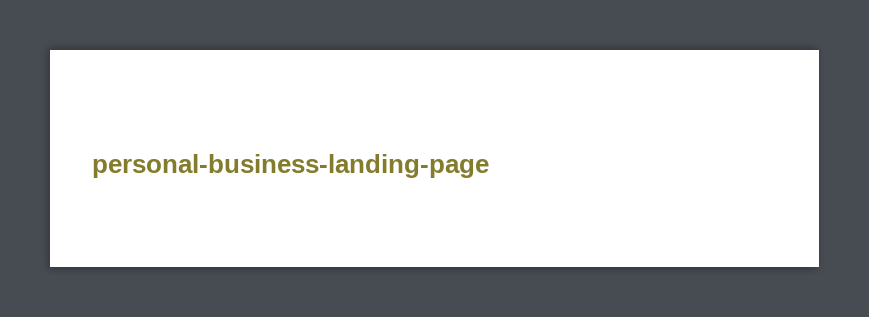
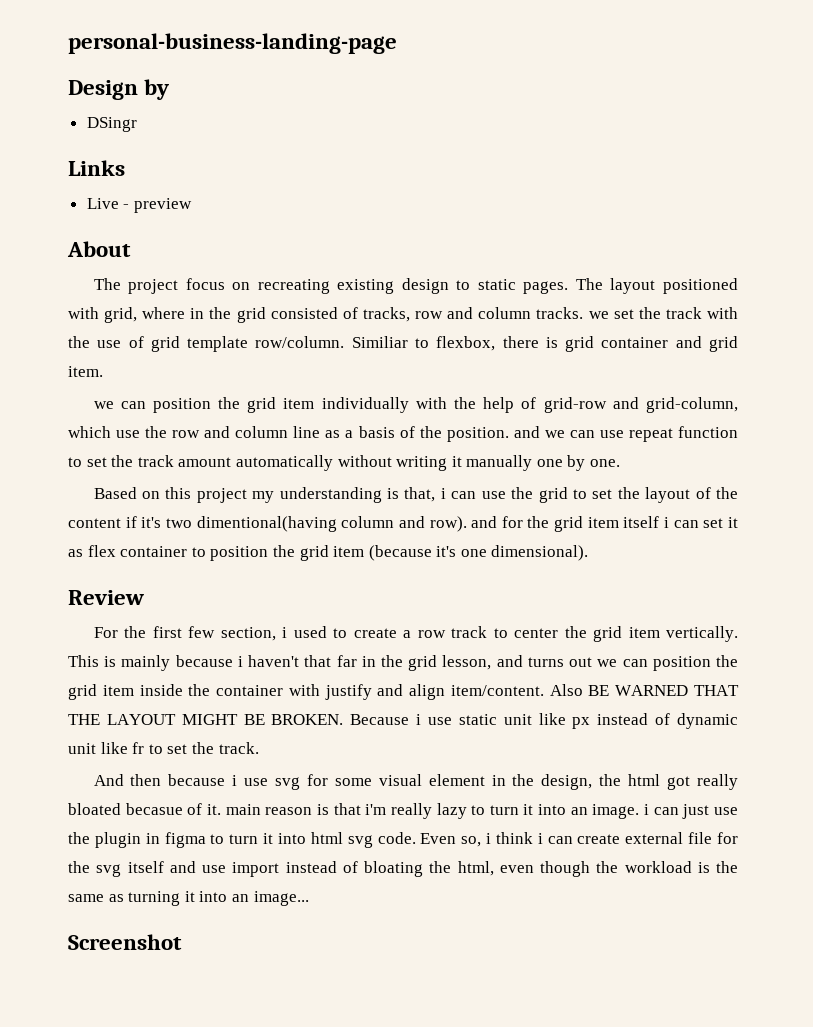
+ Design by
+ DSingr
+ Links
+ Live - preview
+ About
+ The project focus on recreating existing design to static pages. The layout positioned with grid, where in the grid consisted of tracks, row and column tracks. we set the track with the use of grid template row/column. Similiar to flexbox, there is grid container and grid item.
+ we can position the grid item individually with the help of grid-row and grid-column, which use the row and column line as a basis of the position. and we can use repeat function to set the track amount automatically without writing it manually one by one.
+ Based on this project my understanding is that, i can use the grid to set the layout of the content if it's two dimentional(having column and row). and for the grid item itself i can set it as flex container to position the grid item (because it's one dimensional).
+ Review
+ For the first few section, i used to create a row track to center the grid item vertically. This is mainly because i haven't that far in the grid lesson, and turns out we can position the grid item inside the container with justify and align item/content. Also BE WARNED THAT THE LAYOUT MIGHT BE BROKEN. Because i use static unit like px instead of dynamic unit like fr to set the track.
+ And then because i use svg for some visual element in the design, the html got really bloated becasue of it. main reason is that i'm really lazy to turn it into an image. i can just use the plugin in figma to turn it into html svg code. Even so, i think i can create external file for the svg itself and use import instead of bloating the html, even though the workload is the same as turning it into an image...
+ Screenshot

